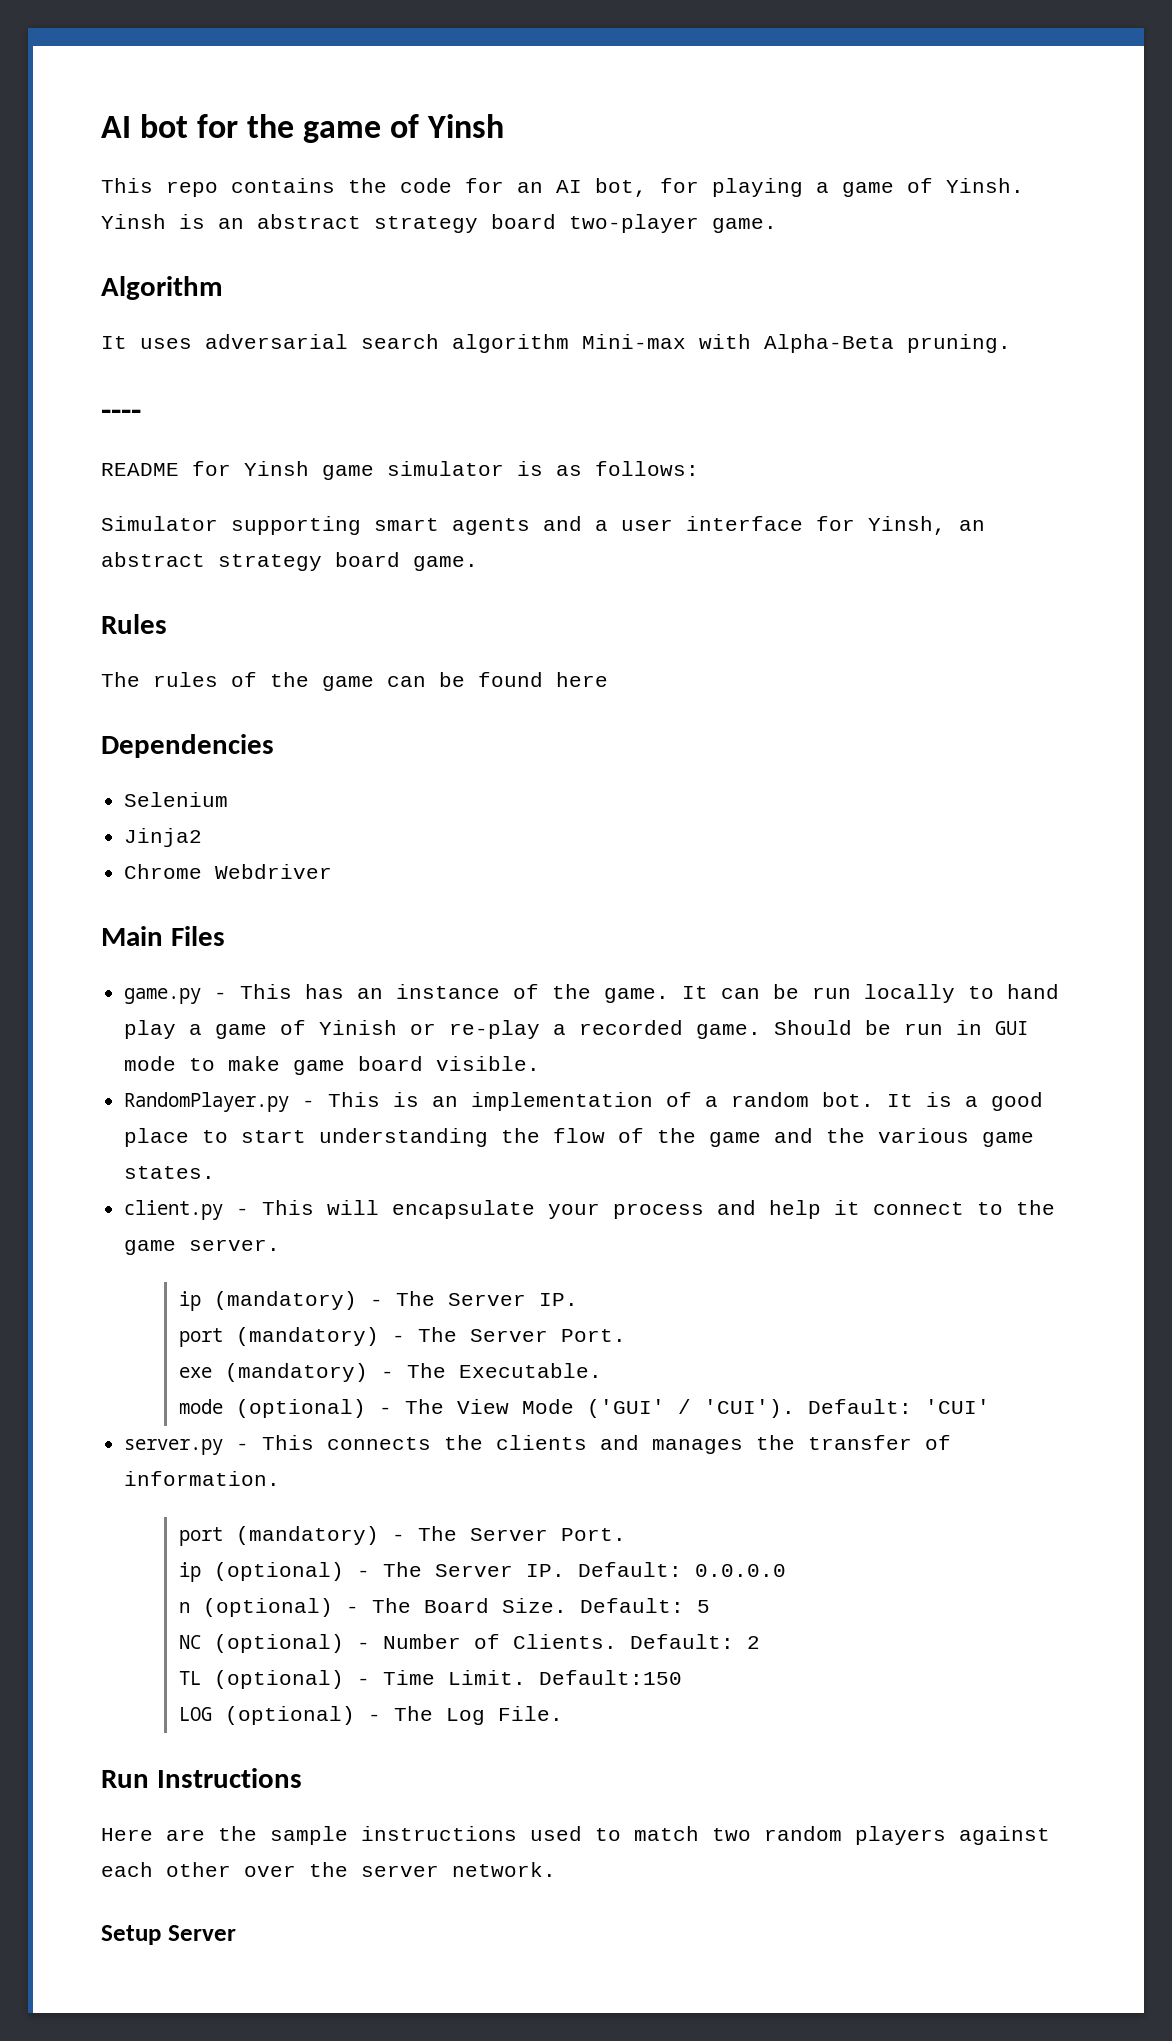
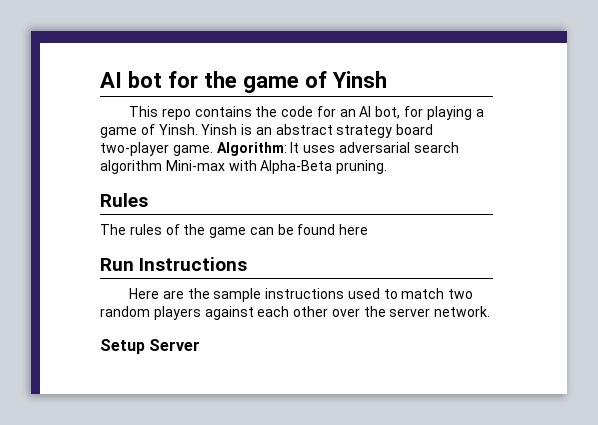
- Yinsh is an abstract strategy board two-player game.
- Algorithm
- It uses adversarial search algorithm Mini-max with Alpha-Beta pruning.
+ Yinsh is an abstract strategy board two-player game. Algorithm: It uses adversarial search algorithm Mini-max with Alpha-Beta pruning.
- ----
- README for Yinsh game simulator is as follows:
- Simulator supporting smart agents and a user interface for Yinsh, an abstract strategy board game.
- Dependencies
- Selenium
- Jinja2
- Chrome Webdriver
- Main Files
- game.py - This has an instance of the game. It can be run locally to hand play a game of Yinish or re-play a recorded game. Should be run in GUI mode to make game board visible.
- RandomPlayer.py - This is an implementation of a random bot. It is a good place to start understanding the flow of the game and the various game states.
- client.py - This will encapsulate your process and help it connect to the game server.
- ip (mandatory) - The Server IP.
- port (mandatory) - The Server Port.
- exe (mandatory) - The Executable.
- mode (optional) - The View Mode ('GUI' / 'CUI'). Default: 'CUI'
- server.py - This connects the clients and manages the transfer of information.
- port (mandatory) - The Server Port.
- ip (optional) - The Server IP. Default: 0.0.0.0
- n (optional) - The Board Size. Default: 5
- NC (optional) - Number of Clients. Default: 2
- TL (optional) - Time Limit. Default:150
- LOG (optional) - The Log File.

